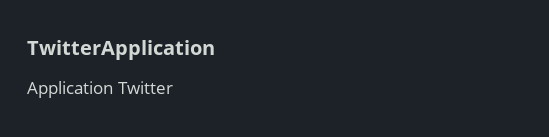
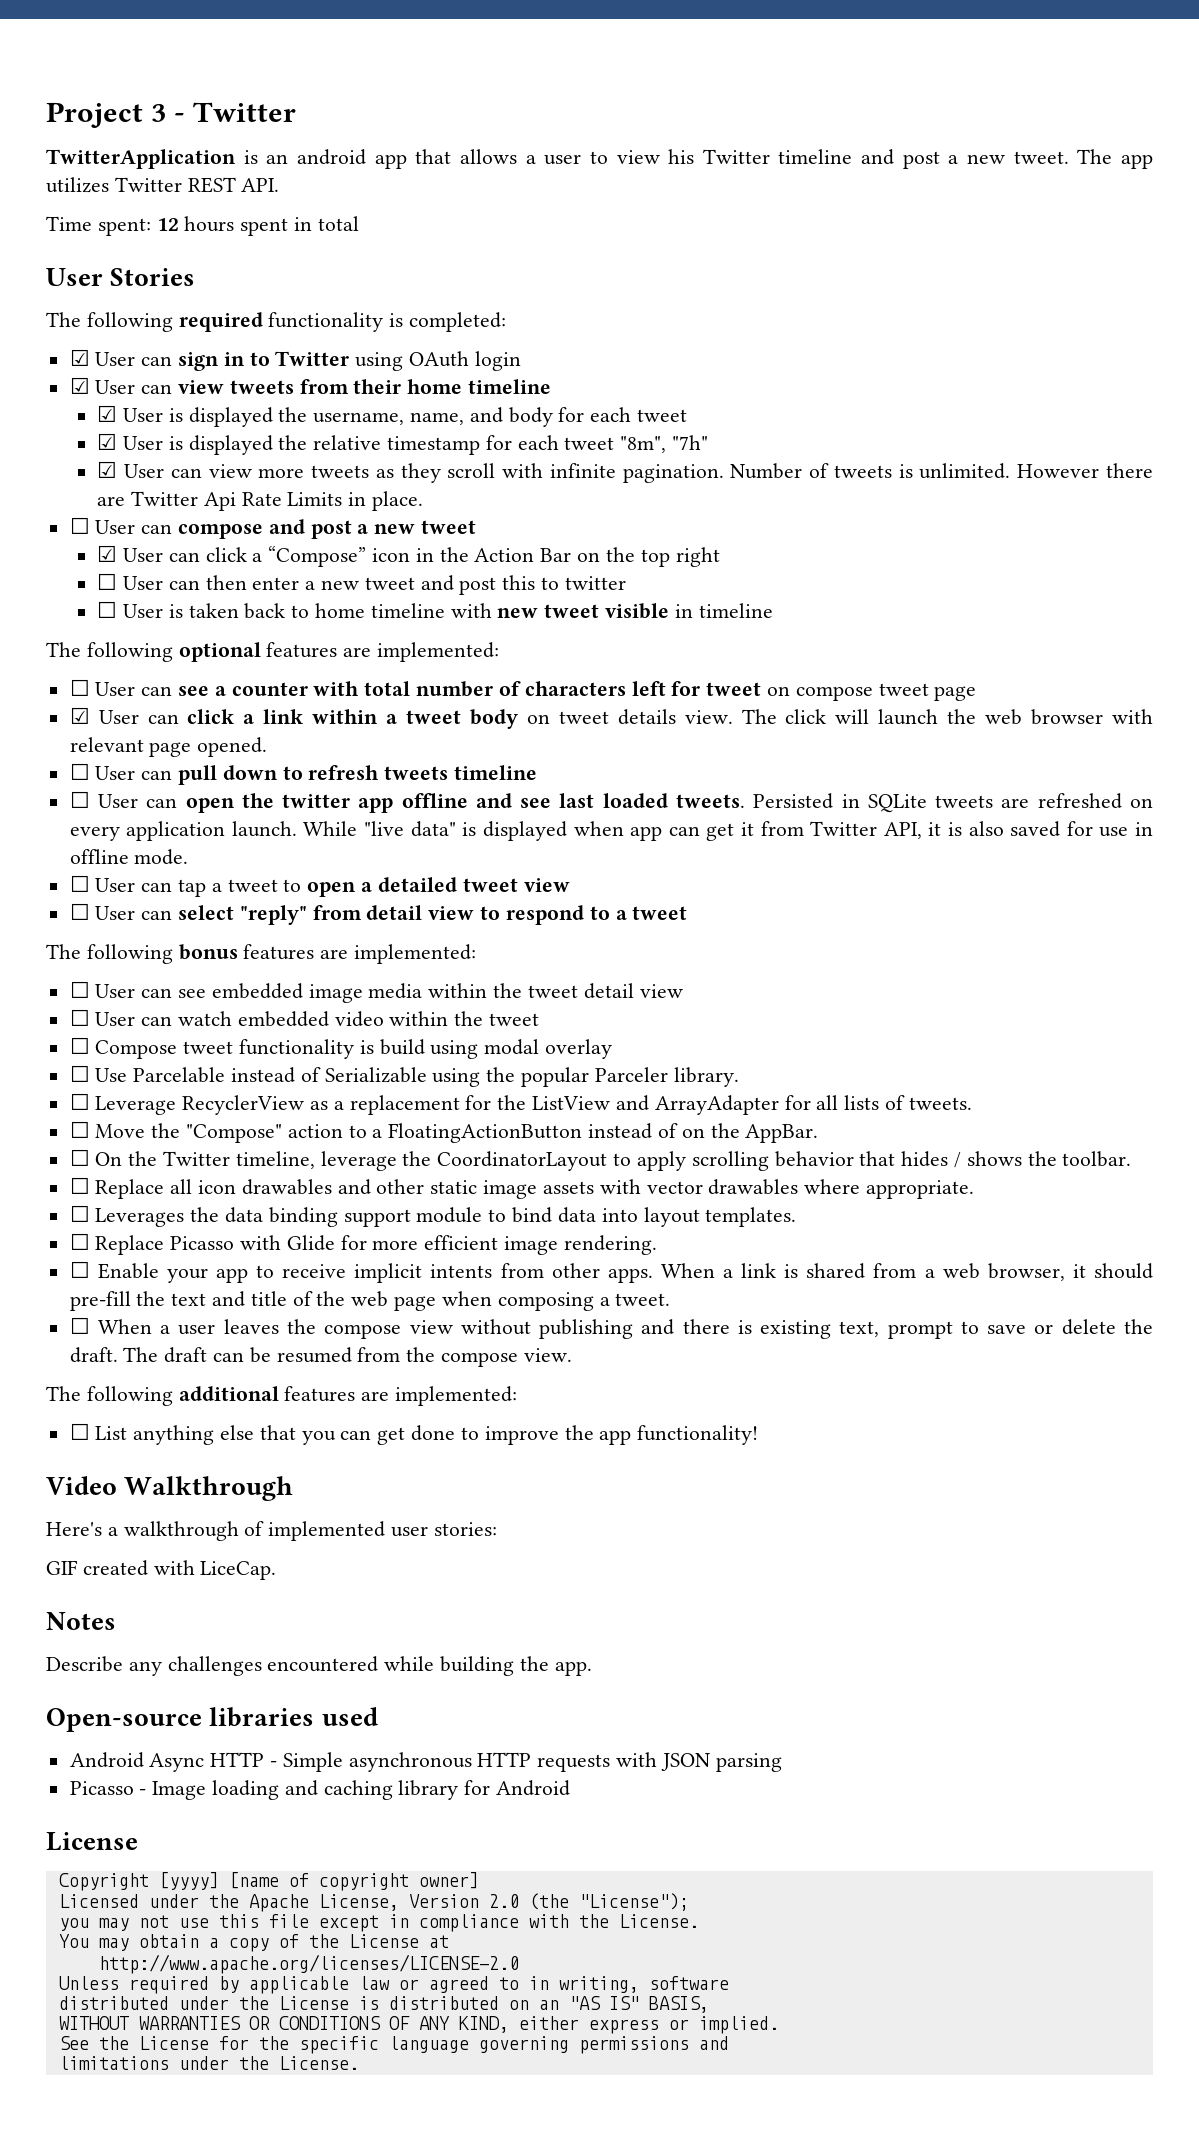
- TwitterApplication
- Application Twitter
+ Project 3 - Twitter
+ TwitterApplication is an android app that allows a user to view his Twitter timeline and post a new tweet. The app utilizes Twitter REST API.
+ Time spent: 12 hours spent in total
+ User Stories
+ The following required functionality is completed:
+ ☑ User can sign in to Twitter using OAuth login
+ ☑ User can view tweets from their home timeline
+ ☑ User is displayed the username, name, and body for each tweet
+ ☑ User is displayed the relative timestamp for each tweet "8m", "7h"
+ ☑ User can view more tweets as they scroll with infinite pagination. Number of tweets is unlimited. However there are Twitter Api Rate Limits in place.
+ ☐ User can compose and post a new tweet
+ ☑ User can click a “Compose” icon in the Action Bar on the top right
+ ☐ User can then enter a new tweet and post this to twitter
+ ☐ User is taken back to home timeline with new tweet visible in timeline
+ The following optional features are implemented:
+ ☐ User can see a counter with total number of characters left for tweet on compose tweet page
+ ☑ User can click a link within a tweet body on tweet details view. The click will launch the web browser with relevant page opened.
+ ☐ User can pull down to refresh tweets timeline
+ ☐ User can open the twitter app offline and see last loaded tweets. Persisted in SQLite tweets are refreshed on every application launch. While "live data" is displayed when app can get it from Twitter API, it is also saved for use in offline mode.
+ ☐ User can tap a tweet to open a detailed tweet view
+ ☐ User can select "reply" from detail view to respond to a tweet
+ The following bonus features are implemented:
+ ☐ User can see embedded image media within the tweet detail view
+ ☐ User can watch embedded video within the tweet
+ ☐ Compose tweet functionality is build using modal overlay
+ ☐ Use Parcelable instead of Serializable using the popular Parceler library.
+ ☐ Leverage RecyclerView as a replacement for the ListView and ArrayAdapter for all lists of tweets.
+ ☐ Move the "Compose" action to a FloatingActionButton instead of on the AppBar.
+ ☐ On the Twitter timeline, leverage the CoordinatorLayout to apply scrolling behavior that hides / shows the toolbar.
+ ☐ Replace all icon drawables and other static image assets with vector drawables where appropriate.
+ ☐ Leverages the data binding support module to bind data into layout templates.
+ ☐ Replace Picasso with Glide for more efficient image rendering.
+ ☐ Enable your app to receive implicit intents from other apps. When a link is shared from a web browser, it should pre-fill the text and title of the web page when composing a tweet.
+ ☐ When a user leaves the compose view without publishing and there is existing text, prompt to save or delete the draft. The draft can be resumed from the compose view.
+ The following additional features are implemented:
+ ☐ List anything else that you can get done to improve the app functionality!
+ Video Walkthrough
+ Here's a walkthrough of implemented user stories:
+ GIF created with LiceCap.
+ Notes
+ Describe any challenges encountered while building the app.
+ Open-source libraries used
+ Android Async HTTP - Simple asynchronous HTTP requests with JSON parsing
+ Picasso - Image loading and caching library for Android
+ License
+ Copyright [yyyy] [name of copyright owner]
+ Licensed under the Apache License, Version 2.0 (the "License");
+ you may not use this file except in compliance with the License.
+ You may obtain a copy of the License at
+ http://www.apache.org/licenses/LICENSE-2.0
+ Unless required by applicable law or agreed to in writing, software
+ distributed under the License is distributed on an "AS IS" BASIS,
+ WITHOUT WARRANTIES OR CONDITIONS OF ANY KIND, either express or implied.
+ See the License for the specific language governing permissions and
+ limitations under the License.

